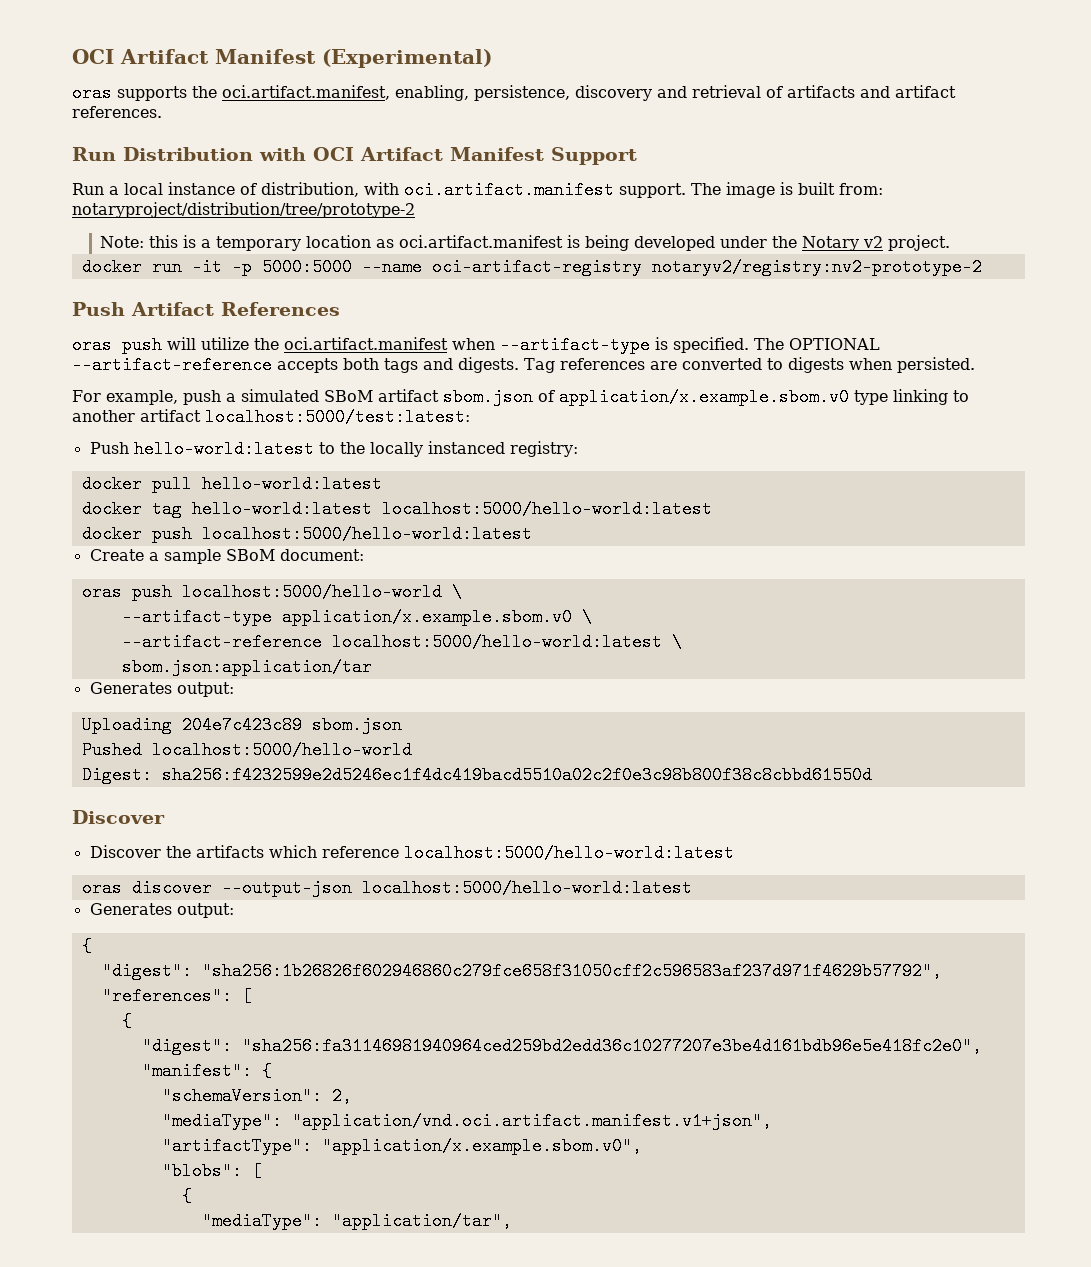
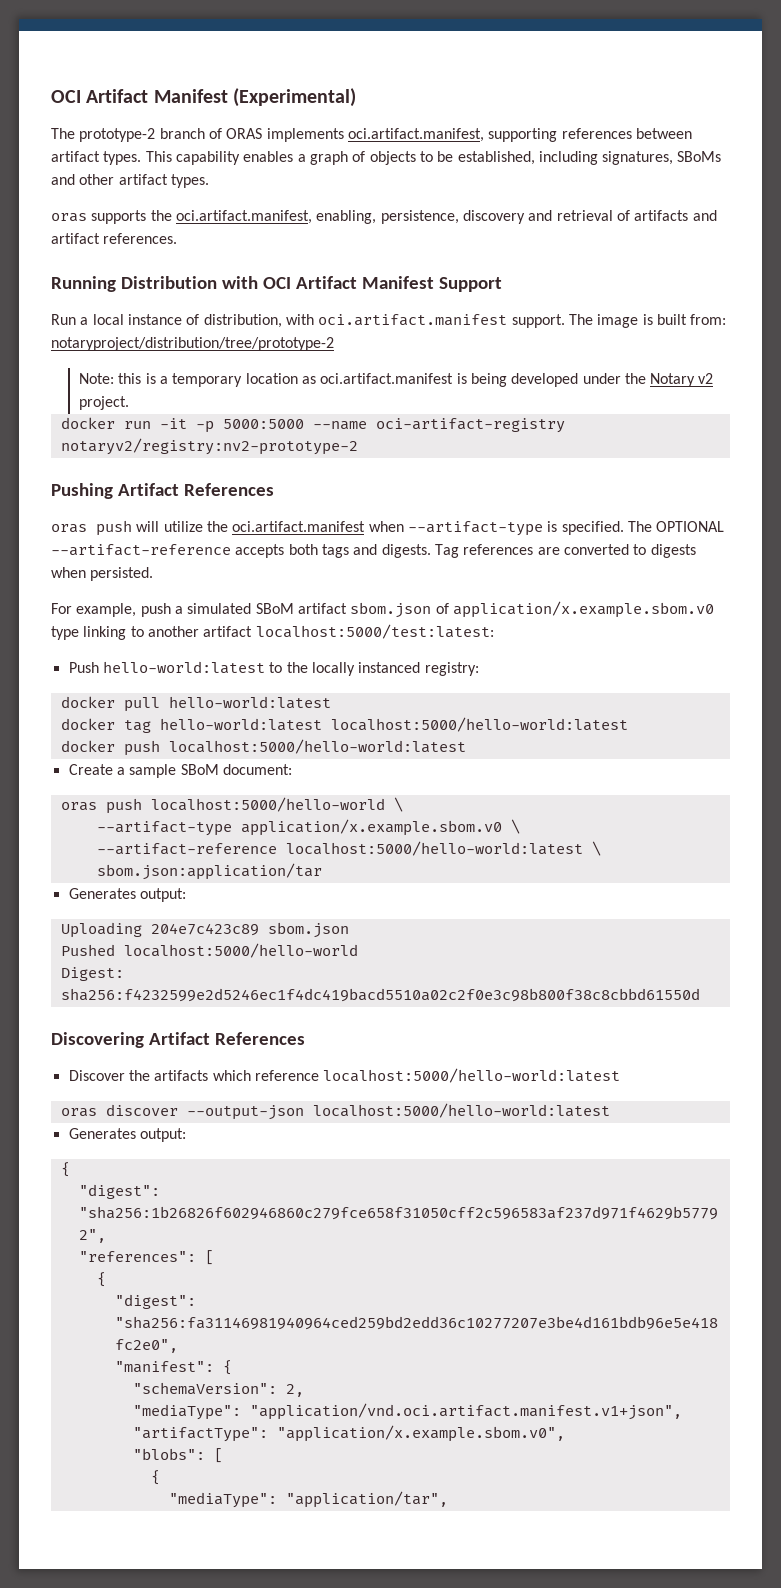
+ The prototype-2 branch of ORAS implements oci.artifact.manifest, supporting references between artifact types. This capability enables a graph of objects to be established, including signatures, SBoMs and other artifact types.
- Run Distribution with OCI Artifact Manifest Support
+ Running Distribution with OCI Artifact Manifest Support
- Push Artifact References
+ Pushing Artifact References
  Digest: sha256:f4232599e2d5246ec1f4dc419bacd5510a02c2f0e3c98b800f38c8cbbd61550d
- Discover
+ Discovering Artifact References

